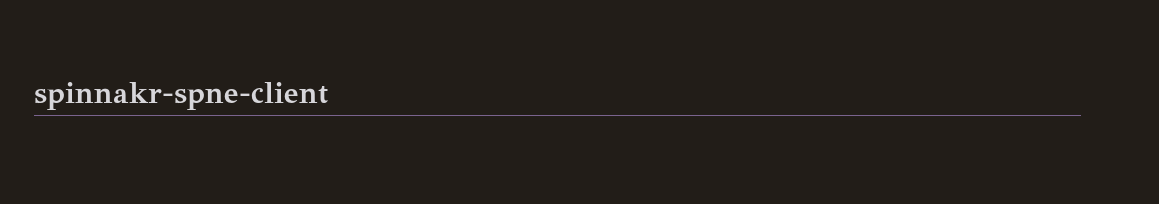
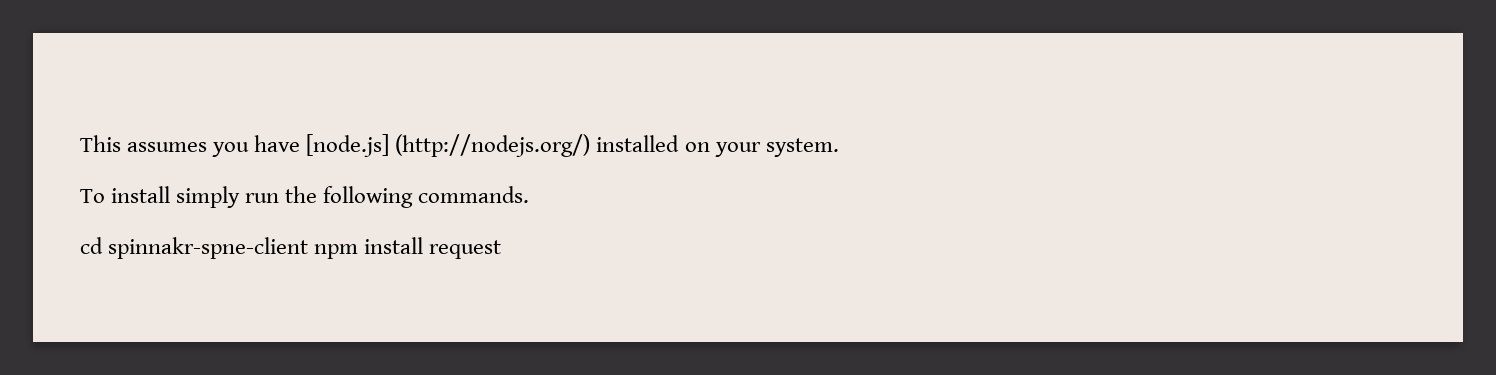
- spinnakr-spne-client
+ This assumes you have [node.js] (http://nodejs.org/) installed on your system.
+ To install simply run the following commands.
+ cd spinnakr-spne-client npm install request

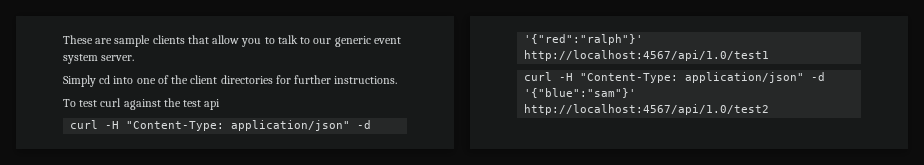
- This assumes you have [node.js] (http://nodejs.org/) installed on your system.
- To install simply run the following commands.
- cd spinnakr-spne-client npm install request
+ These are sample clients that allow you to talk to our generic event system server.
+ Simply cd into one of the client directories for further instructions.
+ To test curl against the test api
+ curl -H "Content-Type: application/json" -d '{"red":"ralph"}' http://localhost:4567/api/1.0/test1
+ curl -H "Content-Type: application/json" -d '{"blue":"sam"}' http://localhost:4567/api/1.0/test2

